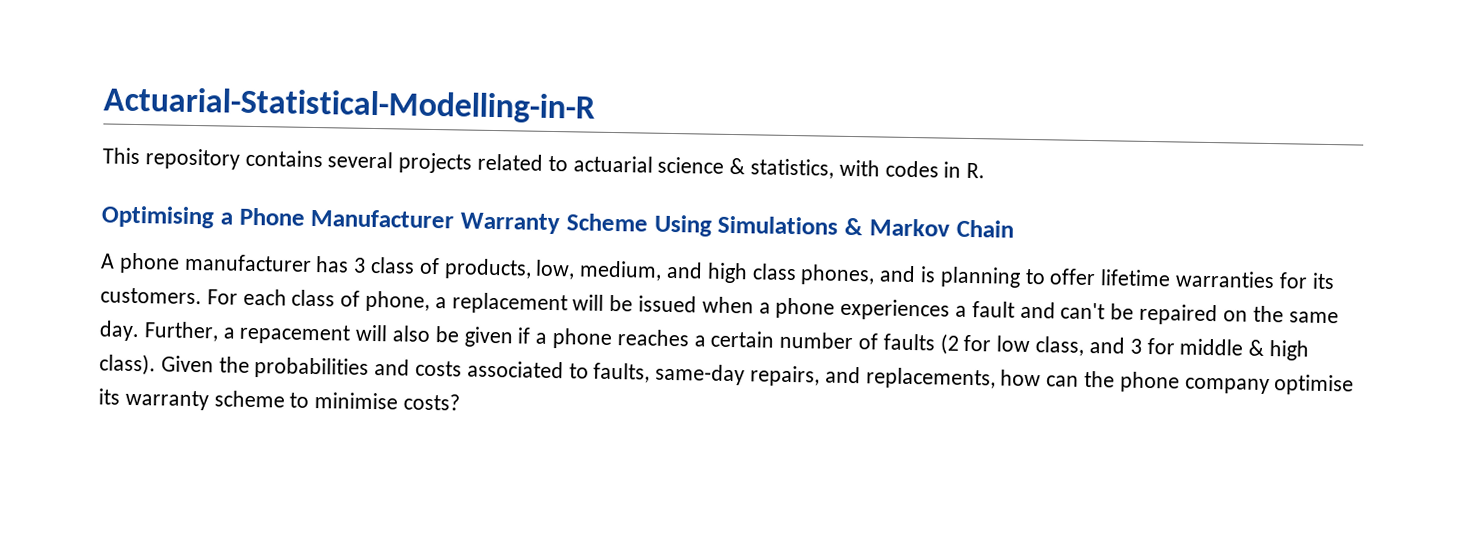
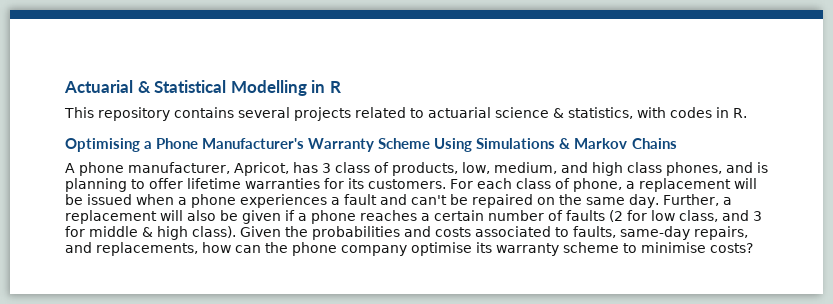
- Actuarial-Statistical-Modelling-in-R
+ Actuarial & Statistical Modelling in R
- Optimising a Phone Manufacturer Warranty Scheme Using Simulations & Markov Chain
+ Optimising a Phone Manufacturer's Warranty Scheme Using Simulations & Markov Chains
- A phone manufacturer has 3 class of products, low, medium, and high class phones, and is planning to offer lifetime warranties for its customers.
+ A phone manufacturer, Apricot, has 3 class of products, low, medium, and high class phones, and is planning to offer lifetime warranties for its customers.
- Further, a repacement will also be given if a phone reaches a certain number of faults (2 for low class, and 3 for middle & high class).
+ Further, a replacement will also be given if a phone reaches a certain number of faults (2 for low class, and 3 for middle & high class).

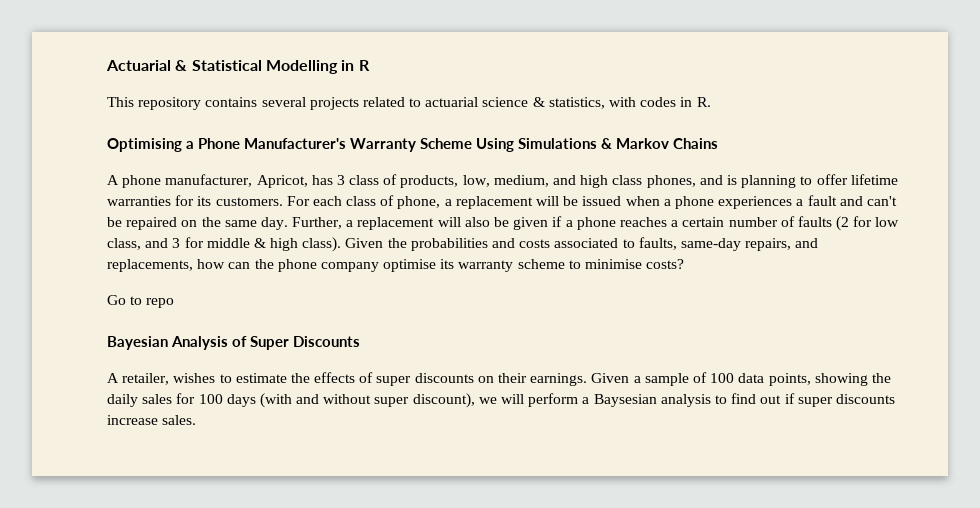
+ Go to repo
+ Bayesian Analysis of Super Discounts
+ A retailer, wishes to estimate the effects of super discounts on their earnings. Given a sample of 100 data points, showing the daily sales for 100 days (with and without super discount), we will perform a Baysesian analysis to find out if super discounts increase sales.

